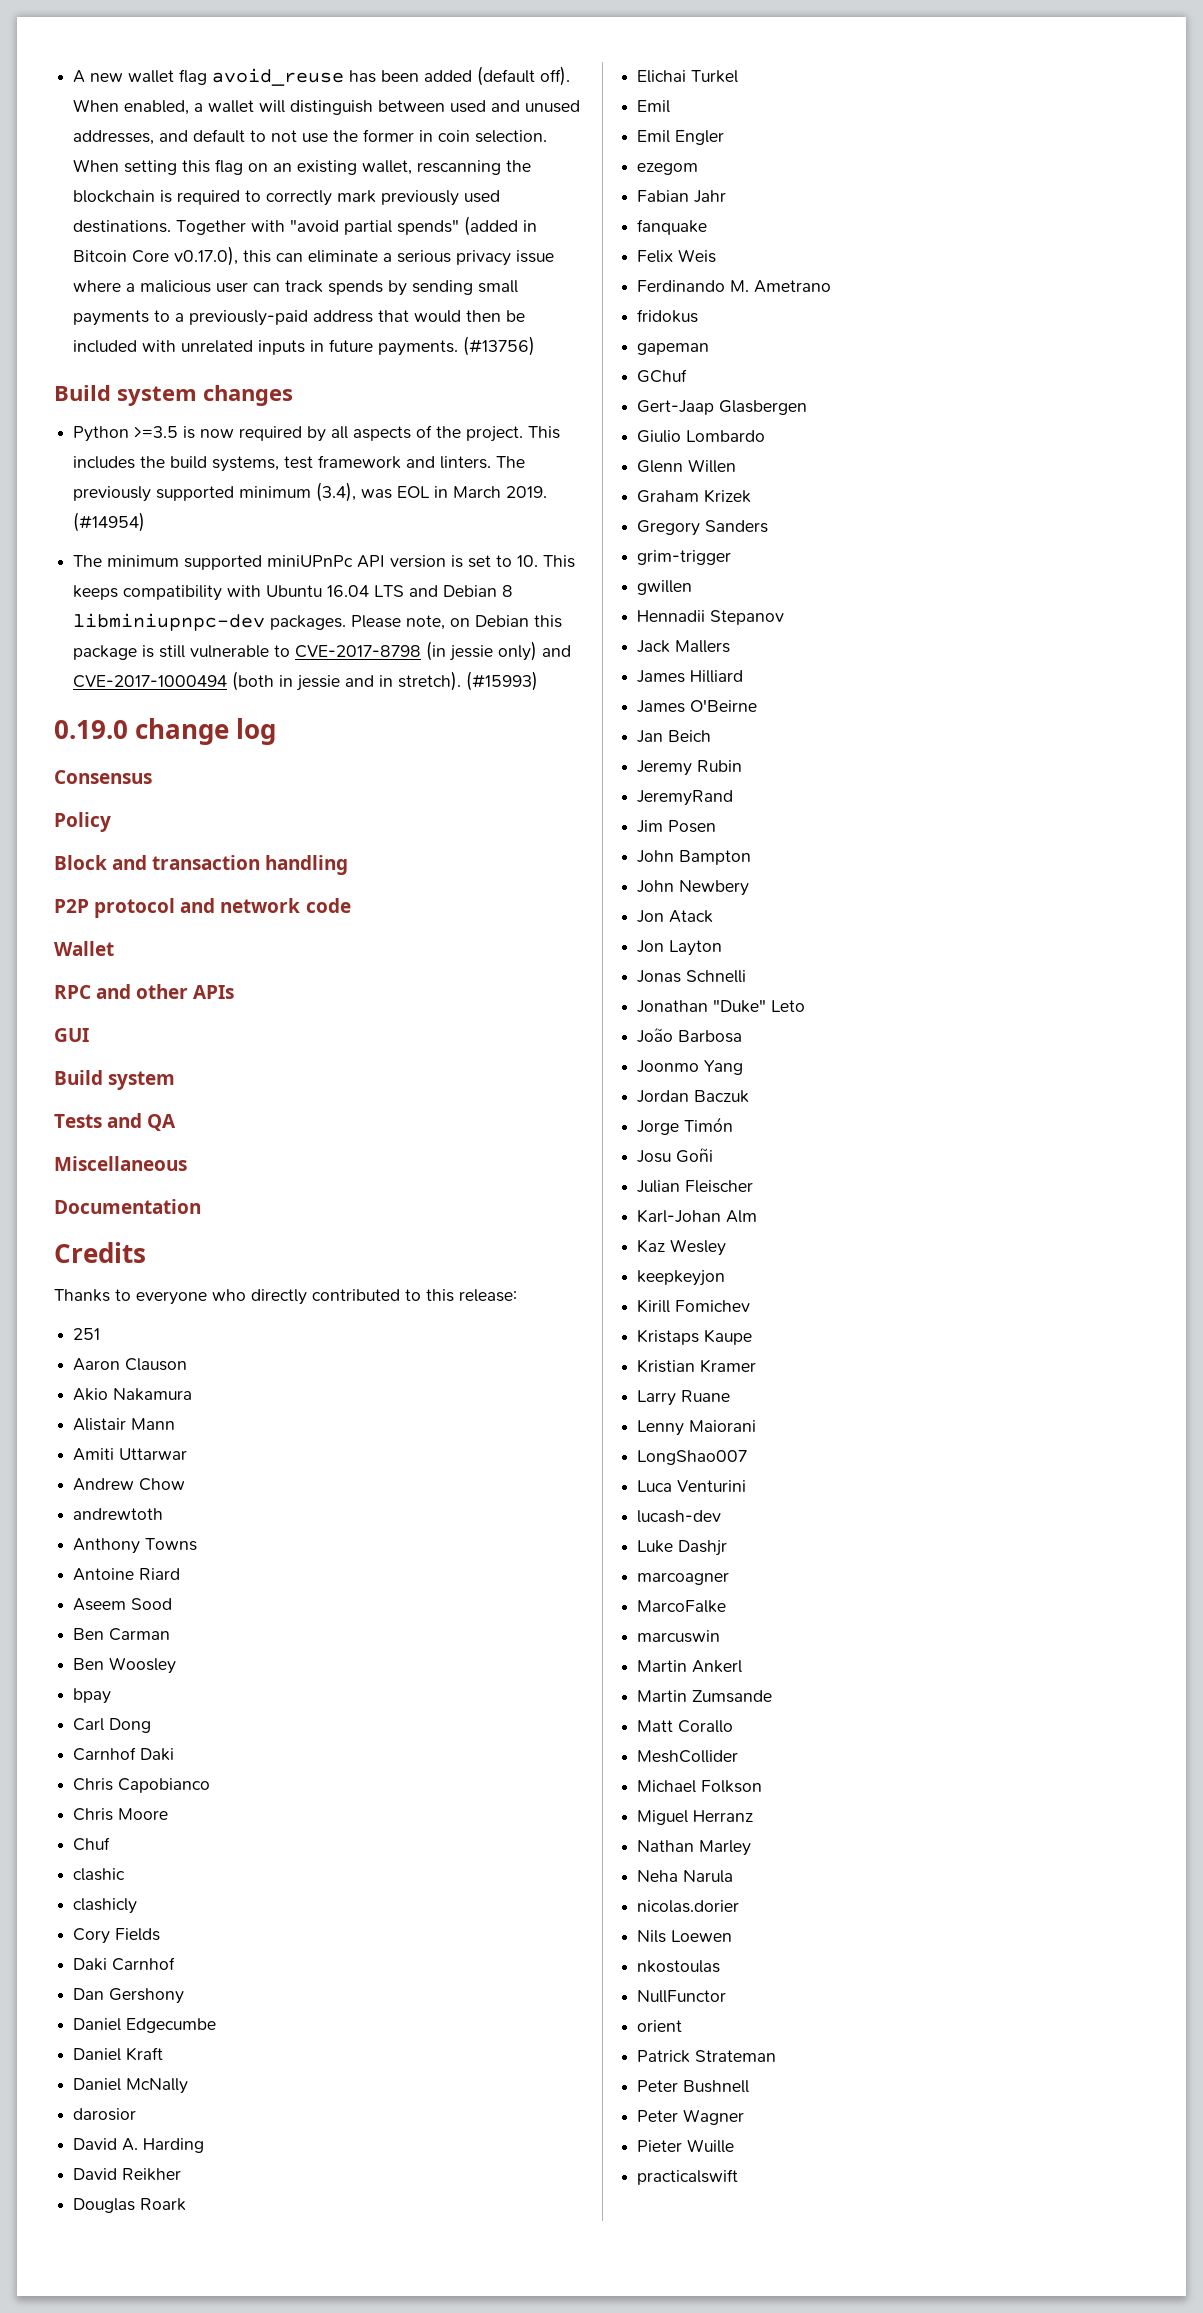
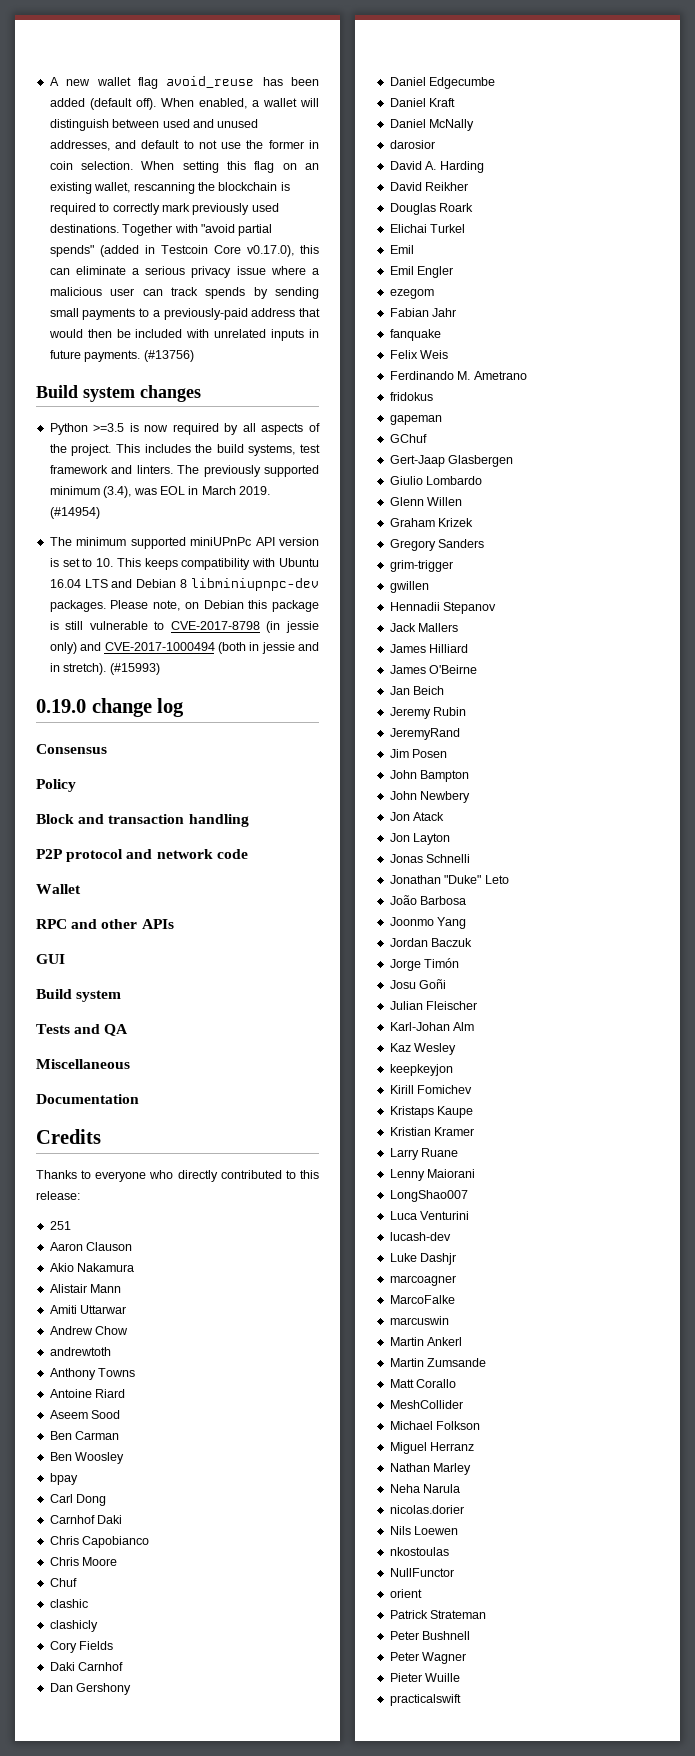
- Together with "avoid partial spends" (added in Bitcoin Core v0.17.0), this can eliminate a serious privacy issue where a malicious user can track spends by sending small payments to a previously-paid address that would then be included with unrelated inputs in future payments.
+ Together with "avoid partial spends" (added in Testcoin Core v0.17.0), this can eliminate a serious privacy issue where a malicious user can track spends by sending small payments to a previously-paid address that would then be included with unrelated inputs in future payments.

